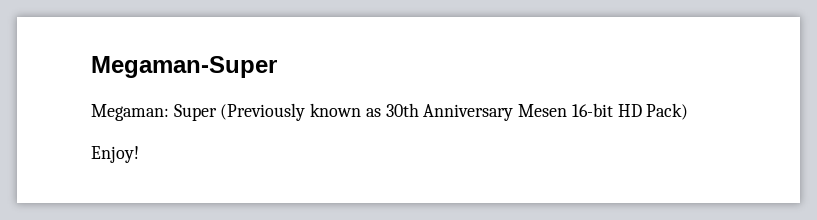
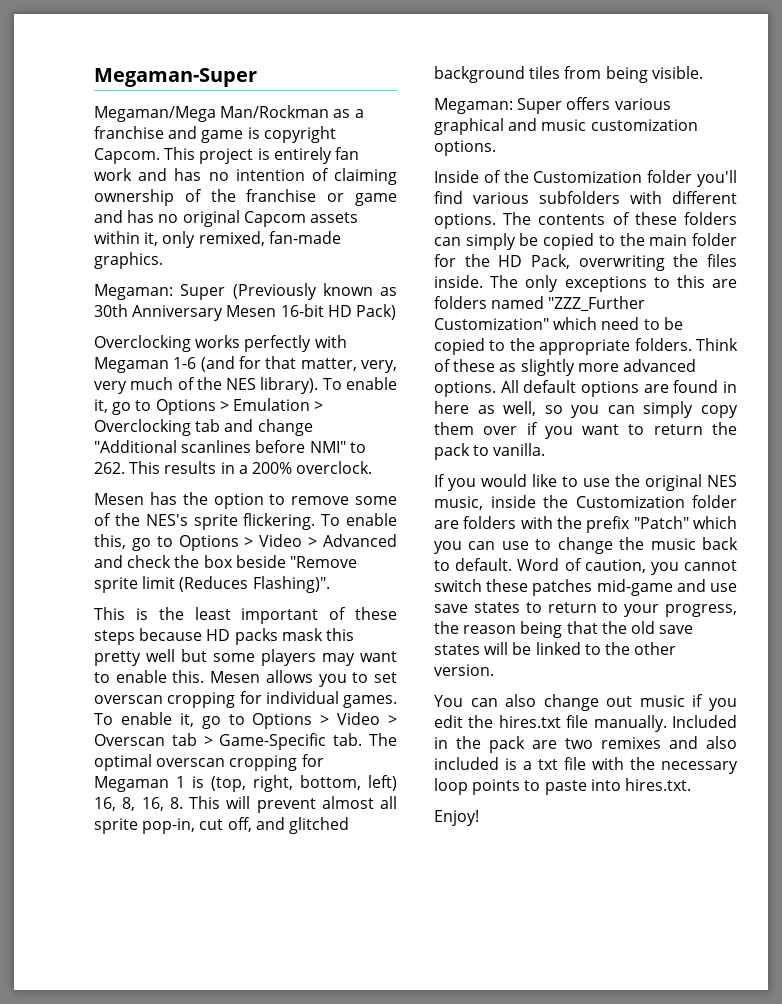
+ Megaman/Mega Man/Rockman as a franchise and game is copyright Capcom. This project is entirely fan work and has no intention of claiming ownership of the franchise or game and has no original Capcom assets within it, only remixed, fan-made graphics.
+ Overclocking works perfectly with Megaman 1-6 (and for that matter, very, very much of the NES library). To enable it, go to Options > Emulation > Overclocking tab and change "Additional scanlines before NMI" to 262. This results in a 200% overclock.
+ Mesen has the option to remove some of the NES's sprite flickering. To enable this, go to Options > Video > Advanced and check the box beside "Remove sprite limit (Reduces Flashing)".
+ This is the least important of these steps because HD packs mask this pretty well but some players may want to enable this. Mesen allows you to set overscan cropping for individual games. To enable it, go to Options > Video > Overscan tab > Game-Specific tab. The optimal overscan cropping for Megaman 1 is (top, right, bottom, left) 16, 8, 16, 8. This will prevent almost all sprite pop-in, cut off, and glitched background tiles from being visible.
+ Megaman: Super offers various graphical and music customization options.
+ Inside of the Customization folder you'll find various subfolders with different options. The contents of these folders can simply be copied to the main folder for the HD Pack, overwriting the files inside. The only exceptions to this are folders named "ZZZ_Further Customization" which need to be copied to the appropriate folders. Think of these as slightly more advanced options. All default options are found in here as well, so you can simply copy them over if you want to return the pack to vanilla.
+ If you would like to use the original NES music, inside the Customization folder are folders with the prefix "Patch" which you can use to change the music back to default. Word of caution, you cannot switch these patches mid-game and use save states to return to your progress, the reason being that the old save states will be linked to the other version.
+ You can also change out music if you edit the hires.txt file manually. Included in the pack are two remixes and also included is a txt file with the necessary loop points to paste into hires.txt.

